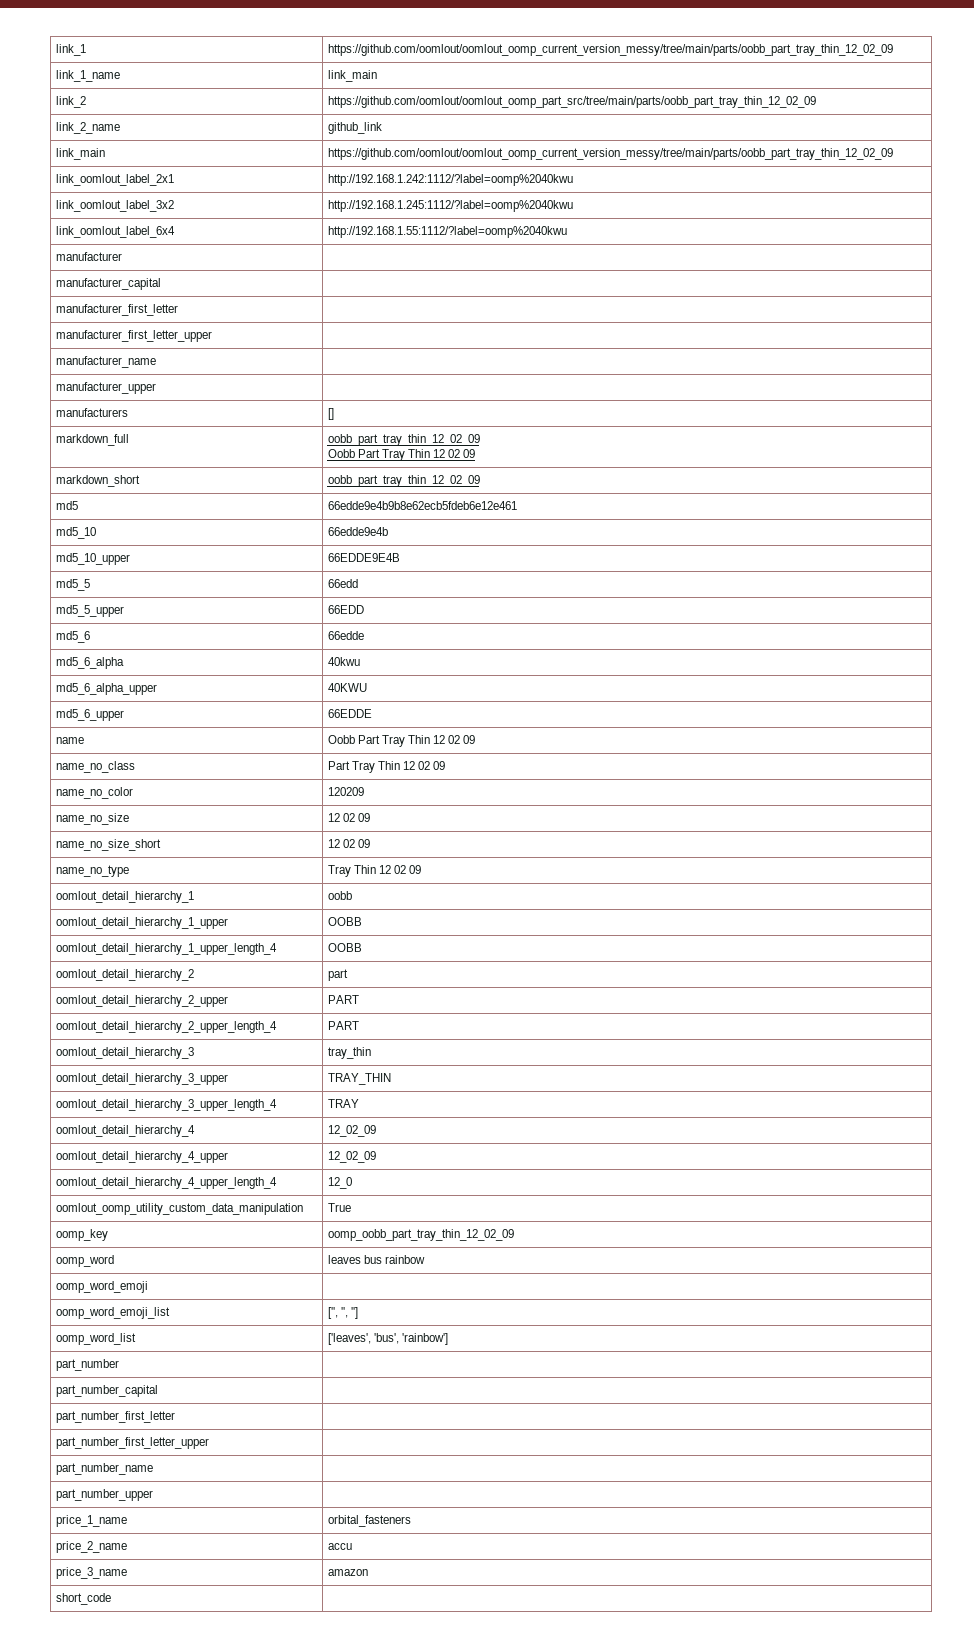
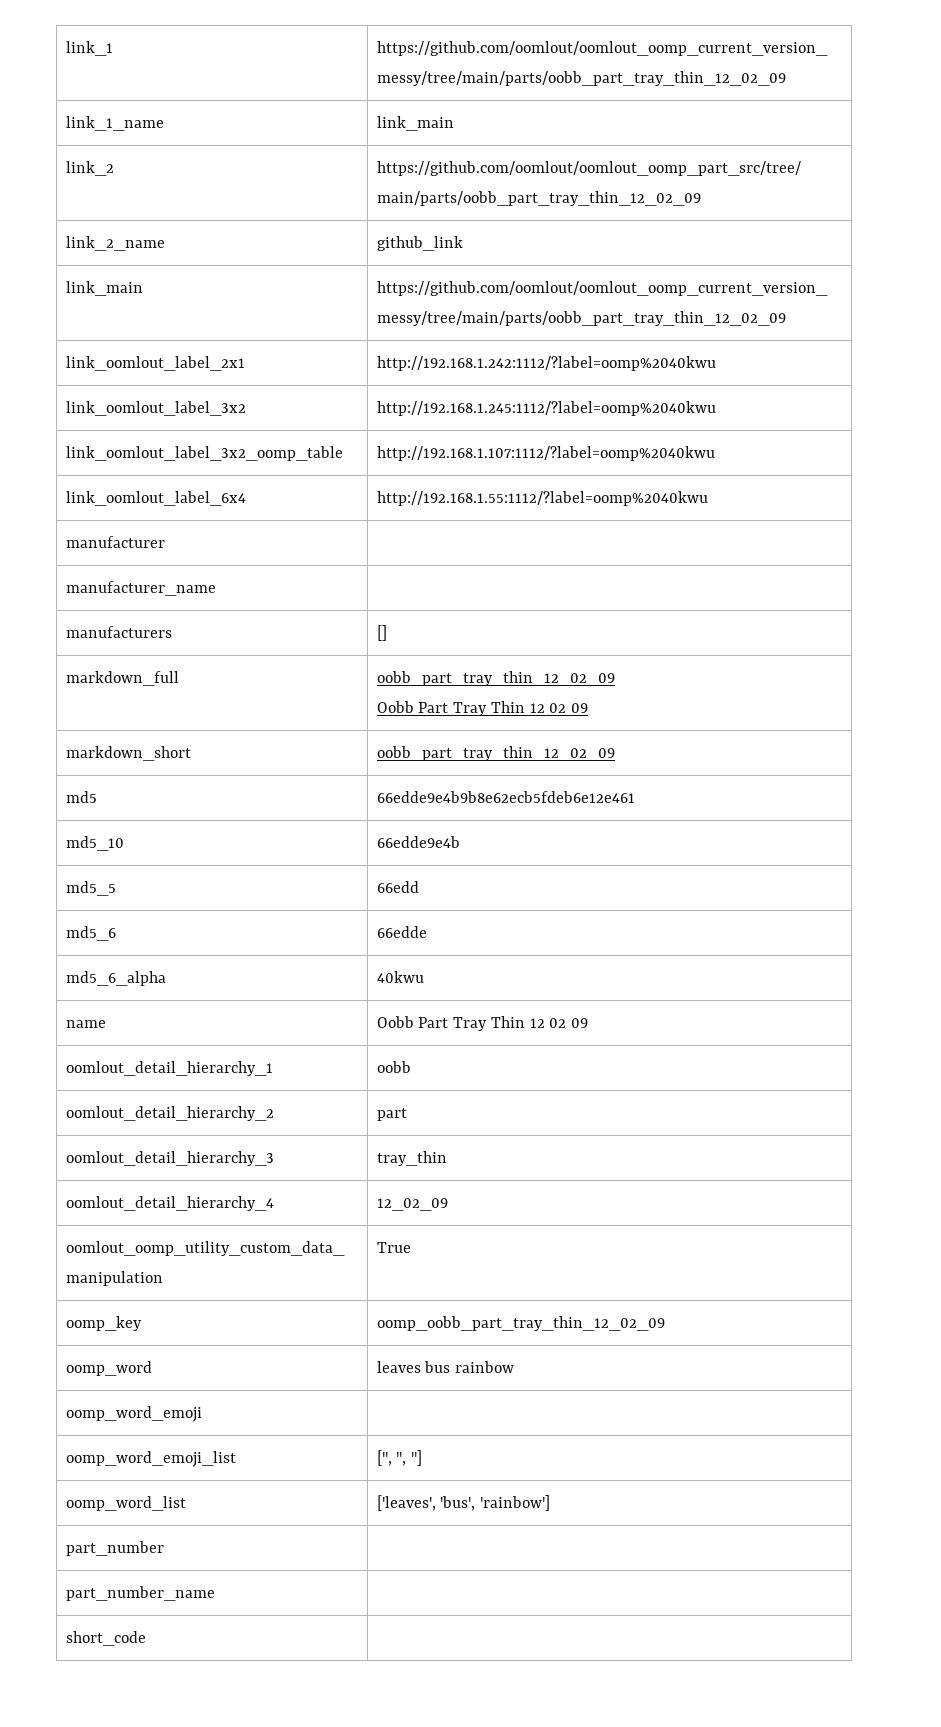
+ link_oomlout_label_3x2_oomp_table | http://192.168.1.107:1112/?label=oomp%2040kwu
- manufacturer_capital |
- manufacturer_first_letter |
- manufacturer_first_letter_upper |
- manufacturer_upper |
- md5_10_upper | 66EDDE9E4B
- md5_5_upper | 66EDD
- md5_6_alpha_upper | 40KWU
- md5_6_upper | 66EDDE
- name_no_class | Part Tray Thin 12 02 09
- name_no_color | 120209
- name_no_size | 12 02 09
- name_no_size_short | 12 02 09
- name_no_type | Tray Thin 12 02 09
  oomlout_detail_hierarchy_1 | oobb
- oomlout_detail_hierarchy_1_upper | OOBB
- oomlout_detail_hierarchy_1_upper_length_4 | OOBB
  oomlout_detail_hierarchy_2 | part
- oomlout_detail_hierarchy_2_upper | PART
- oomlout_detail_hierarchy_2_upper_length_4 | PART
  oomlout_detail_hierarchy_3 | tray_thin
- oomlout_detail_hierarchy_3_upper | TRAY_THIN
- oomlout_detail_hierarchy_3_upper_length_4 | TRAY
  oomlout_detail_hierarchy_4 | 12_02_09
- oomlout_detail_hierarchy_4_upper | 12_02_09
- oomlout_detail_hierarchy_4_upper_length_4 | 12_0
- part_number_capital |
- part_number_first_letter |
- part_number_first_letter_upper |
  part_number_name |
- part_number_upper |
- price_1_name | orbital_fasteners
- price_2_name | accu
- price_3_name | amazon

